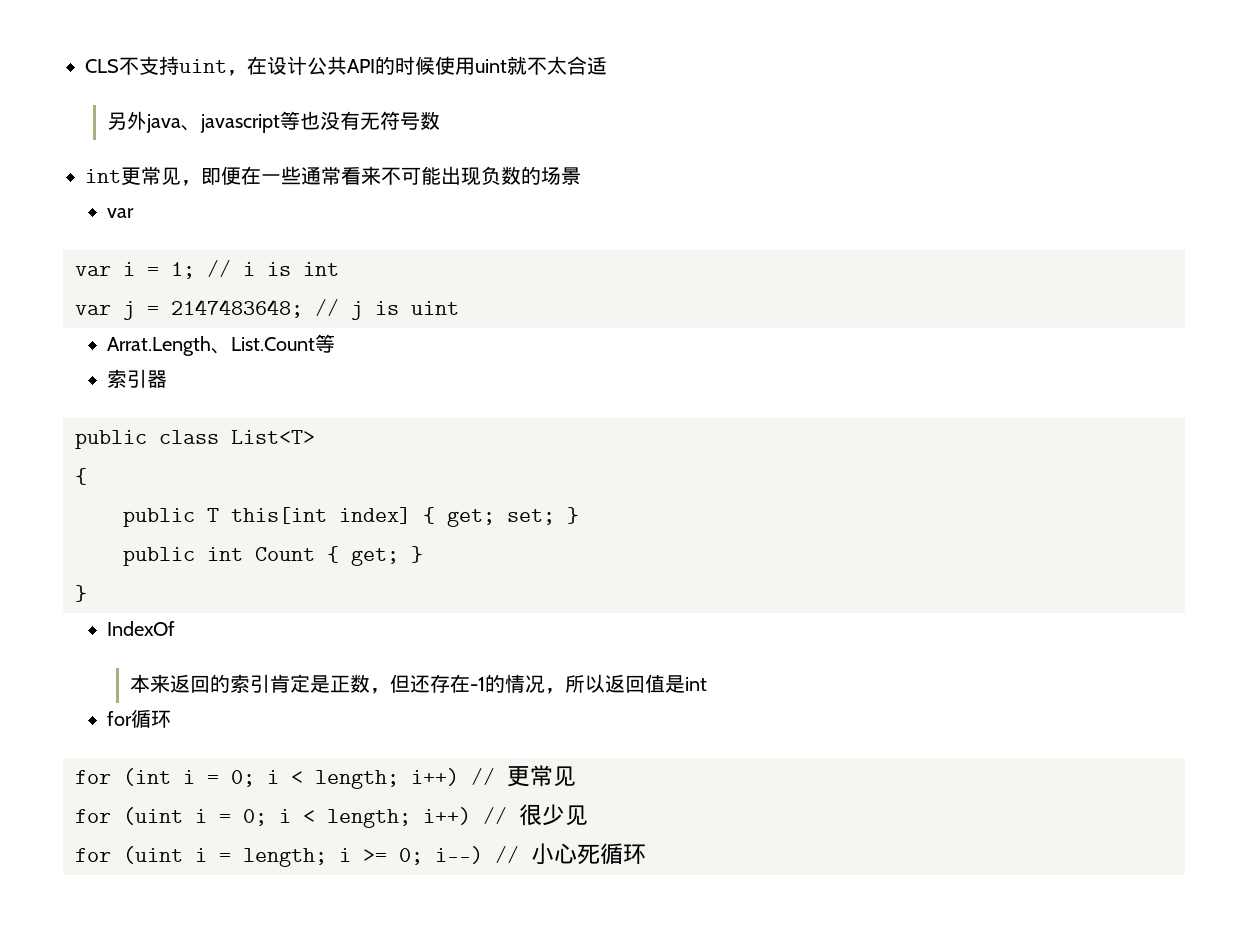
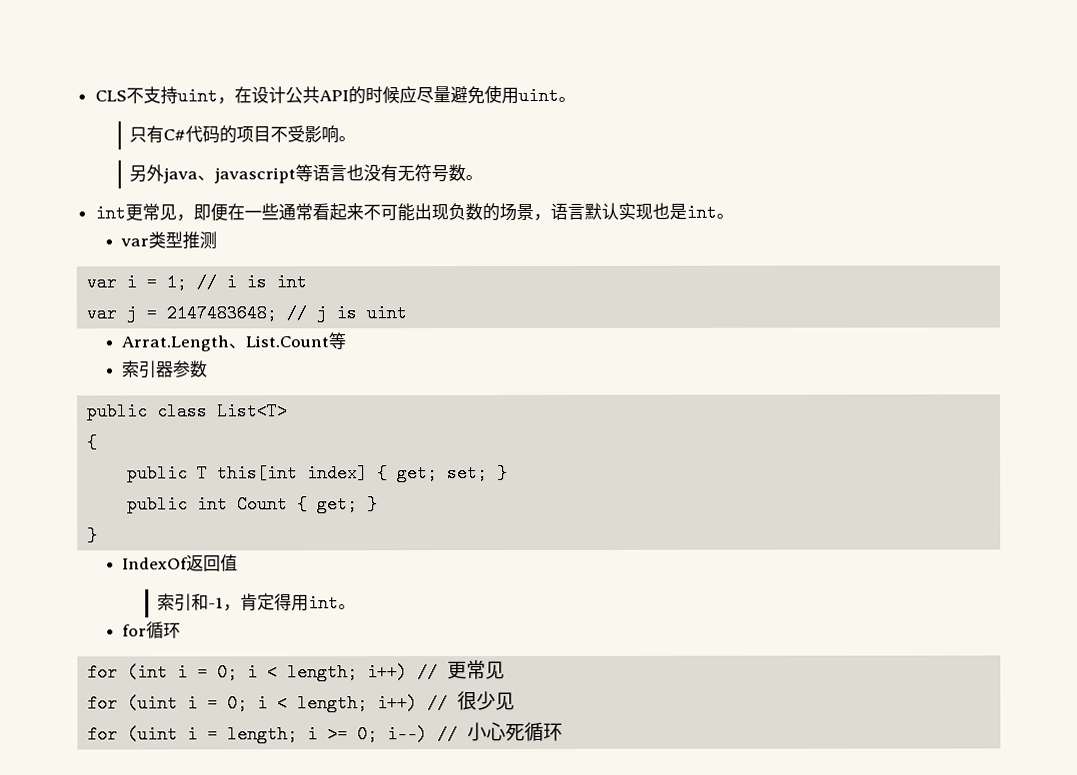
- CLS不支持uint，在设计公共API的时候使用uint就不太合适
+ CLS不支持uint，在设计公共API的时候应尽量避免使用uint。
+ 只有C#代码的项目不受影响。
- 另外java、javascript等也没有无符号数
+ 另外java、javascript等语言也没有无符号数。
- int更常见，即便在一些通常看来不可能出现负数的场景
- var
+ int更常见，即便在一些通常看起来不可能出现负数的场景，语言默认实现也是int。
+ var类型推测
- 索引器
+ 索引器参数
- IndexOf
- 本来返回的索引肯定是正数，但还存在-1的情况，所以返回值是int
+ IndexOf返回值
+ 索引和-1，肯定得用int。

